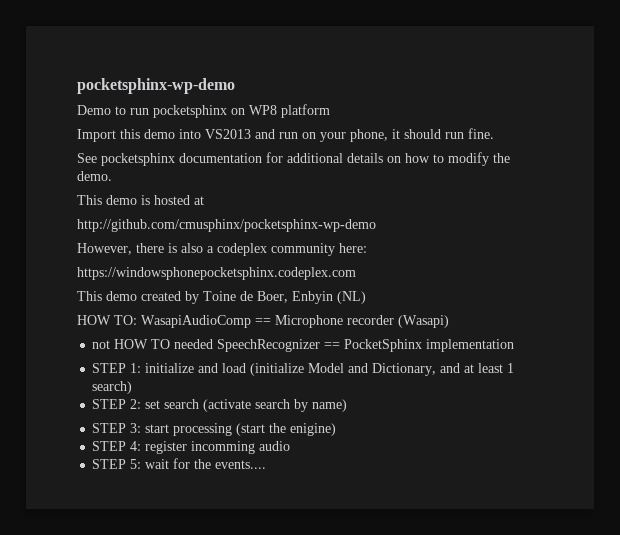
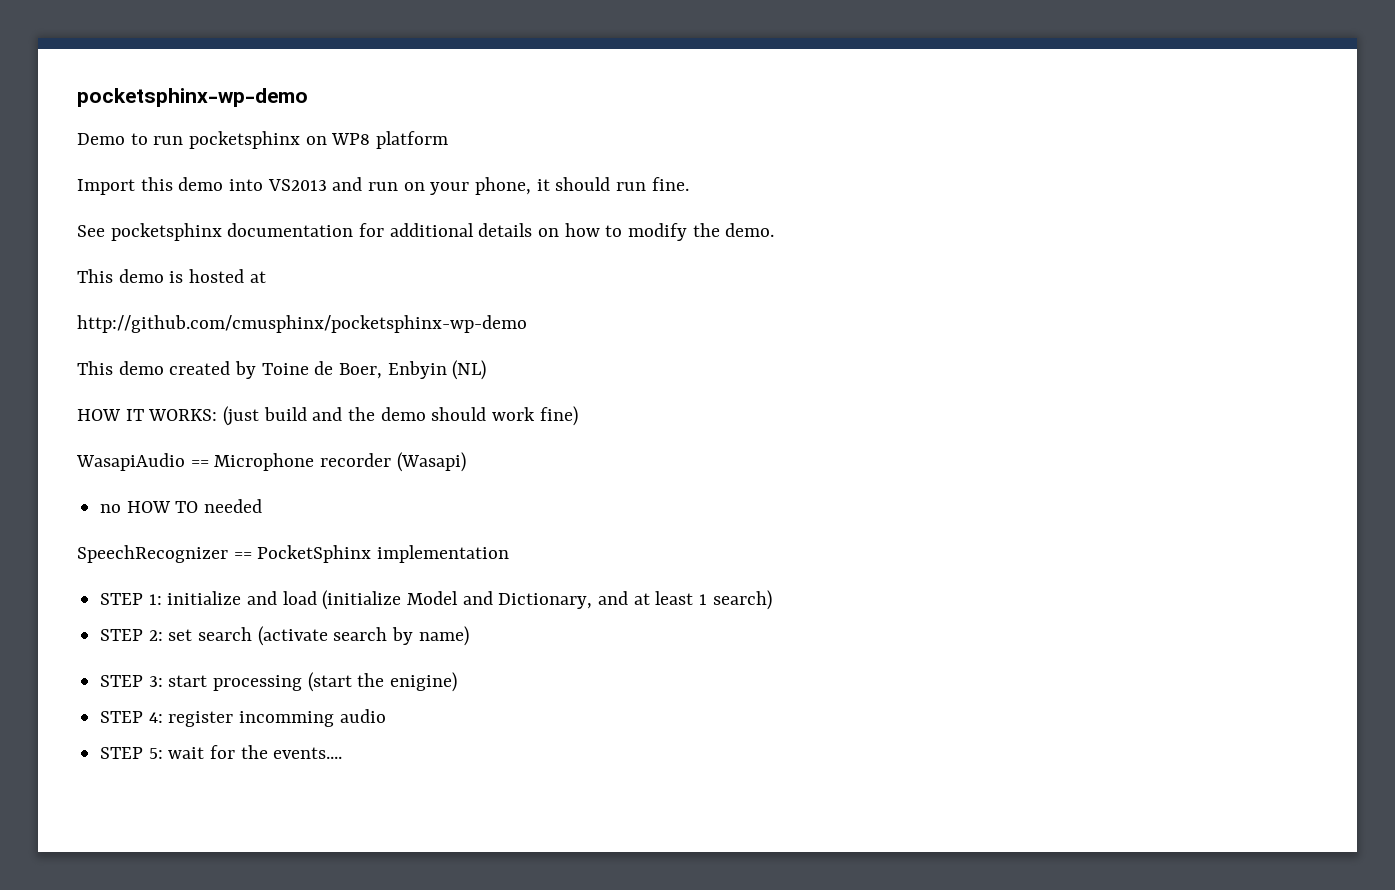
- However, there is also a codeplex community here:
- https://windowsphonepocketsphinx.codeplex.com
- HOW TO: WasapiAudioComp == Microphone recorder (Wasapi)
+ HOW IT WORKS: (just build and the demo should work fine)
+ WasapiAudio == Microphone recorder (Wasapi)
- not HOW TO needed SpeechRecognizer == PocketSphinx implementation
+ no HOW TO needed
+ SpeechRecognizer == PocketSphinx implementation

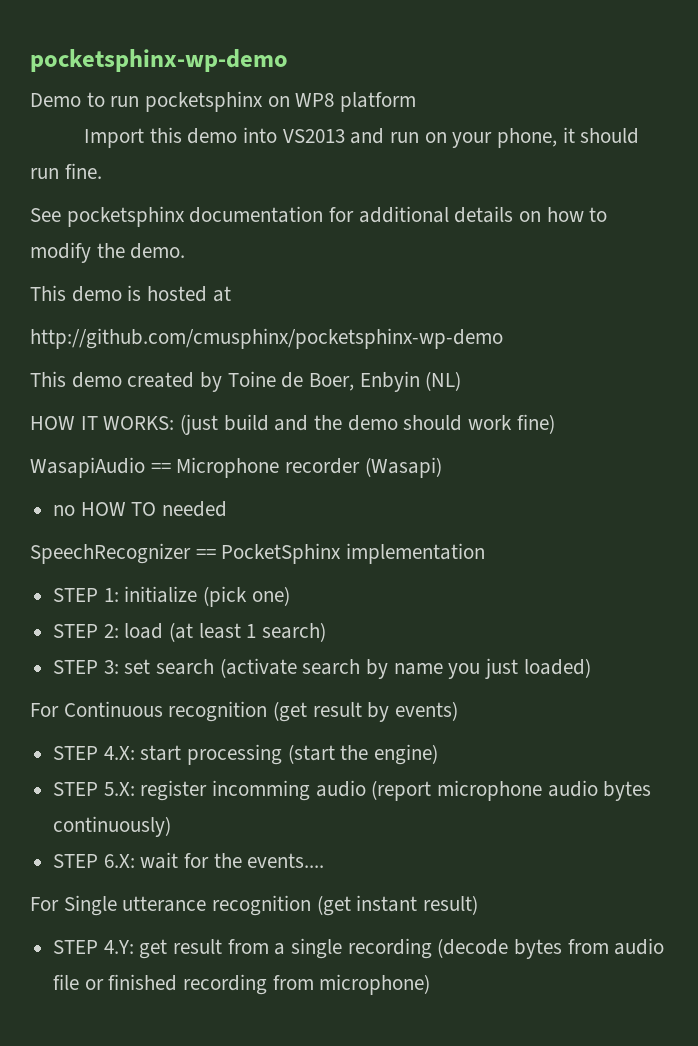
- STEP 1: initialize and load (initialize Model and Dictionary, and at least 1 search)
+ STEP 1: initialize (pick one)
+ STEP 2: load (at least 1 search)
- STEP 2: set search (activate search by name)
- STEP 3: start processing (start the enigine)
- STEP 4: register incomming audio
- STEP 5: wait for the events....
+ STEP 3: set search (activate search by name you just loaded)
+ For Continuous recognition (get result by events)
+ STEP 4.X: start processing (start the engine)
+ STEP 5.X: register incomming audio (report microphone audio bytes continuously)
+ STEP 6.X: wait for the events....
+ For Single utterance recognition (get instant result)
+ STEP 4.Y: get result from a single recording (decode bytes from audio file or finished recording from microphone)

